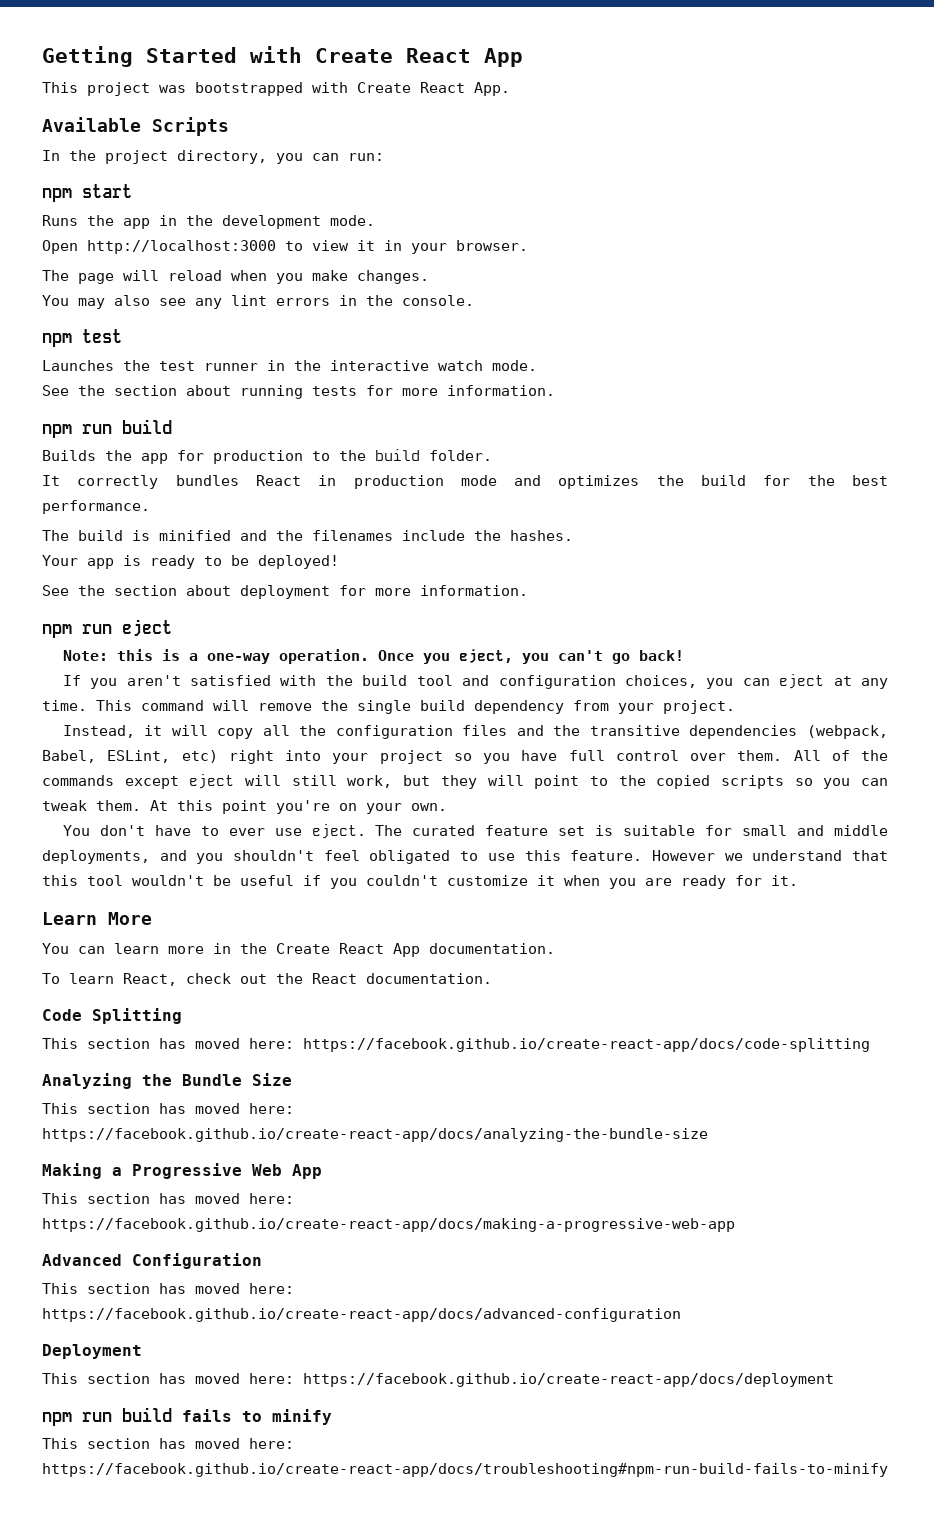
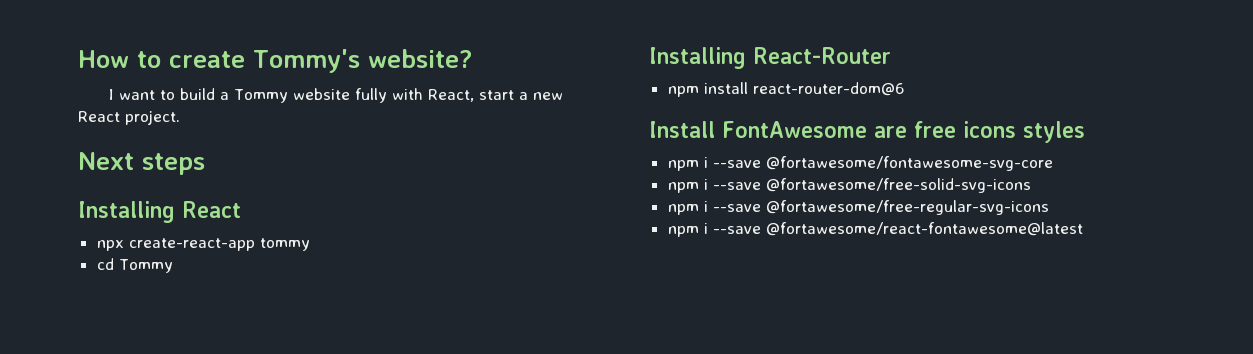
- Getting Started with Create React App
- This project was bootstrapped with Create React App.
- Available Scripts
- In the project directory, you can run:
- npm start
- Runs the app in the development mode.
- Open http://localhost:3000 to view it in your browser.
- The page will reload when you make changes.
- You may also see any lint errors in the console.
- npm test
- Launches the test runner in the interactive watch mode.
- See the section about running tests for more information.
- npm run build
- Builds the app for production to the build folder.
- It correctly bundles React in production mode and optimizes the build for the best performance.
- The build is minified and the filenames include the hashes.
- Your app is ready to be deployed!
- See the section about deployment for more information.
- npm run eject
- Note: this is a one-way operation. Once you eject, you can't go back!
- If you aren't satisfied with the build tool and configuration choices, you can eject at any time. This command will remove the single build dependency from your project.
- Instead, it will copy all the configuration files and the transitive dependencies (webpack, Babel, ESLint, etc) right into your project so you have full control over them. All of the commands except eject will still work, but they will point to the copied scripts so you can tweak them. At this point you're on your own.
- You don't have to ever use eject. The curated feature set is suitable for small and middle deployments, and you shouldn't feel obligated to use this feature. However we understand that this tool wouldn't be useful if you couldn't customize it when you are ready for it.
- Learn More
- You can learn more in the Create React App documentation.
- To learn React, check out the React documentation.
- Code Splitting
- This section has moved here: https://facebook.github.io/create-react-app/docs/code-splitting
- Analyzing the Bundle Size
- This section has moved here: https://facebook.github.io/create-react-app/docs/analyzing-the-bundle-size
- Making a Progressive Web App
- This section has moved here: https://facebook.github.io/create-react-app/docs/making-a-progressive-web-app
- Advanced Configuration
- This section has moved here: https://facebook.github.io/create-react-app/docs/advanced-configuration
- Deployment
- This section has moved here: https://facebook.github.io/create-react-app/docs/deployment
- npm run build fails to minify
- This section has moved here: https://facebook.github.io/create-react-app/docs/troubleshooting#npm-run-build-fails-to-minify
+ How to create Tommy's website?
+ I want to build a Tommy website fully with React, start a new React project.
+ Next steps
+ Installing React
+ npx create-react-app tommy
+ cd Tommy
+ Installing React-Router
+ npm install react-router-dom@6
+ Install FontAwesome are free icons styles
+ npm i --save @fortawesome/fontawesome-svg-core
+ npm i --save @fortawesome/free-solid-svg-icons
+ npm i --save @fortawesome/free-regular-svg-icons
+ npm i --save @fortawesome/react-fontawesome@latest

